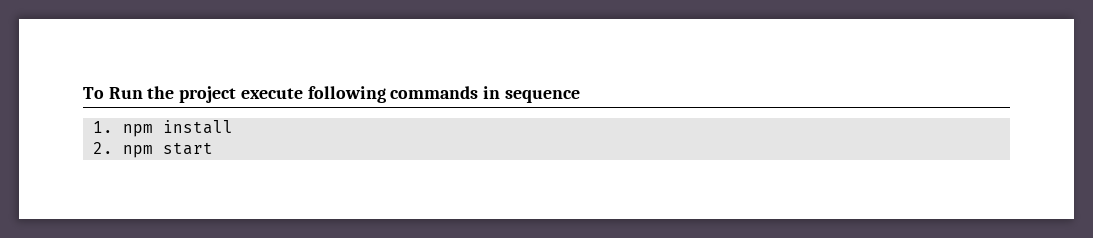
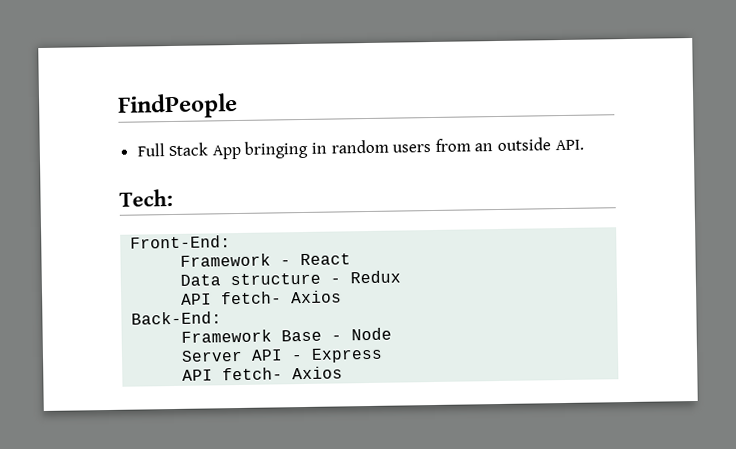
- To Run the project execute following commands in sequence
- 1. npm install
- 2. npm start
+ FindPeople
+ Full Stack App bringing in random users from an outside API.
+ Tech:
+ Front-End:
+ Framework - React
+ Data structure - Redux
+ API fetch- Axios
+ Back-End:
+ Framework Base - Node
+ Server API - Express
+ API fetch- Axios

